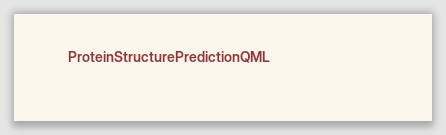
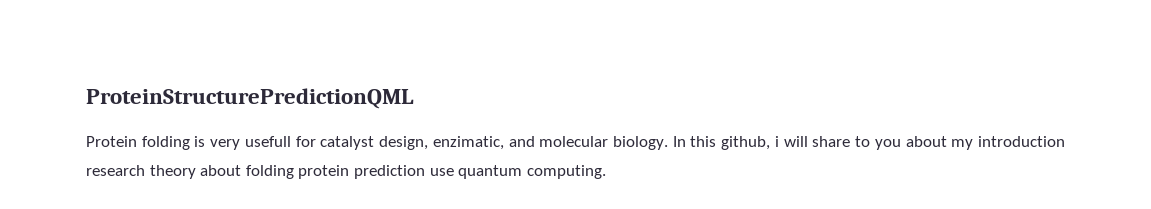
+ Protein folding is very usefull for catalyst design, enzimatic, and molecular biology. In this github, i will share to you about my introduction research theory about folding protein prediction use quantum computing.

